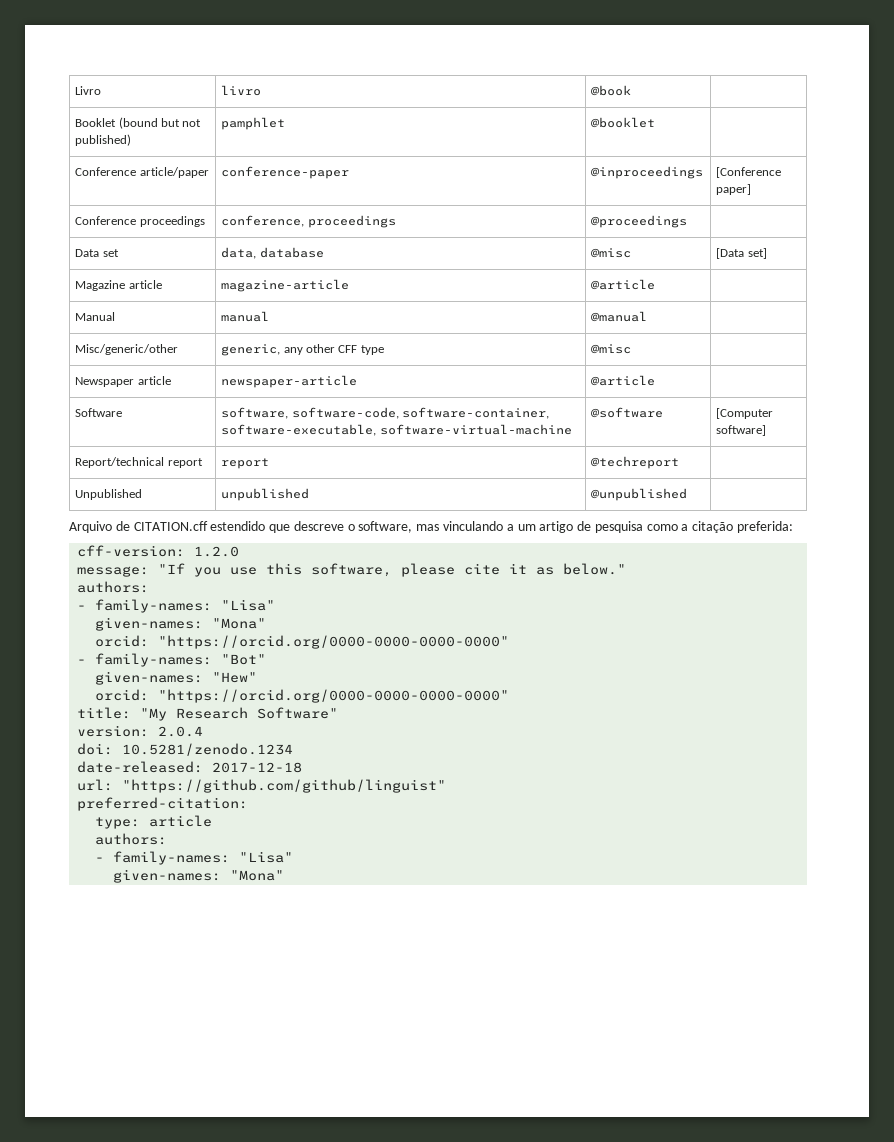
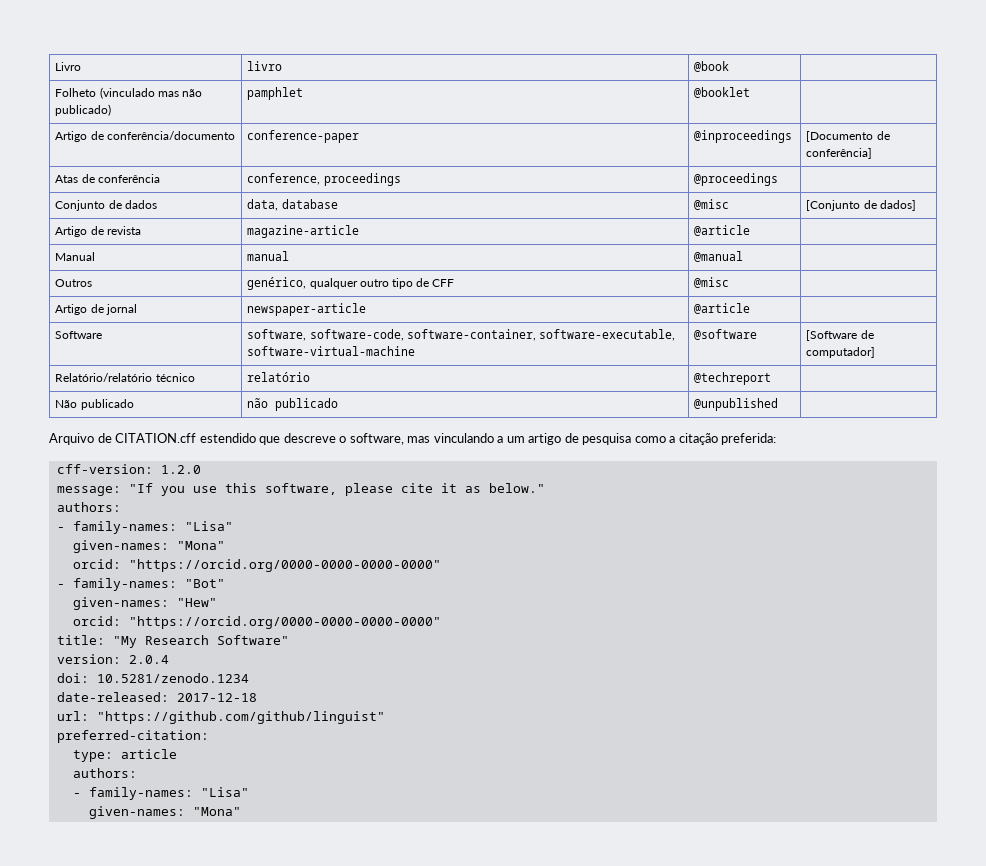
- Booklet (bound but not published) | pamphlet | @booklet |
+ Folheto (vinculado mas não publicado) | pamphlet | @booklet |
- Conference article/paper | conference-paper | @inproceedings | [Conference paper]
- Conference proceedings | conference, proceedings | @proceedings |
+ Artigo de conferência/documento | conference-paper | @inproceedings | [Documento de conferência]
+ Atas de conferência | conference, proceedings | @proceedings |
- Data set | data, database | @misc | [Data set]
- Magazine article | magazine-article | @article |
+ Conjunto de dados | data, database | @misc | [Conjunto de dados]
+ Artigo de revista | magazine-article | @article |
- Misc/generic/other | generic, any other CFF type | @misc |
+ Outros | genérico, qualquer outro tipo de CFF | @misc |
- Newspaper article | newspaper-article | @article |
+ Artigo de jornal | newspaper-article | @article |
- Software | software, software-code, software-container, software-executable, software-virtual-machine | @software | [Computer software]
- Report/technical report | report | @techreport |
- Unpublished | unpublished | @unpublished |
+ Software | software, software-code, software-container, software-executable, software-virtual-machine | @software | [Software de computador]
+ Relatório/relatório técnico | relatório | @techreport |
+ Não publicado | não publicado | @unpublished |

